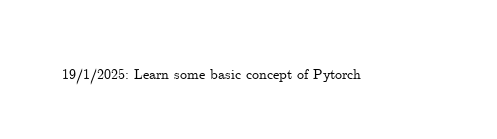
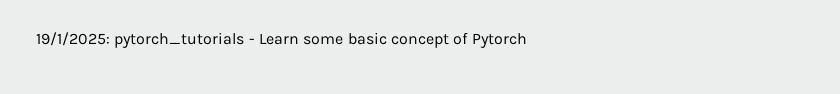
- 19/1/2025: Learn some basic concept of Pytorch
+ 19/1/2025: pytorch_tutorials - Learn some basic concept of Pytorch

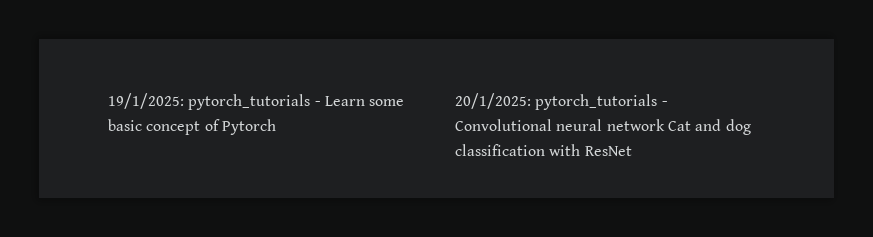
+ 20/1/2025: pytorch_tutorials - Convolutional neural network Cat and dog classification with ResNet

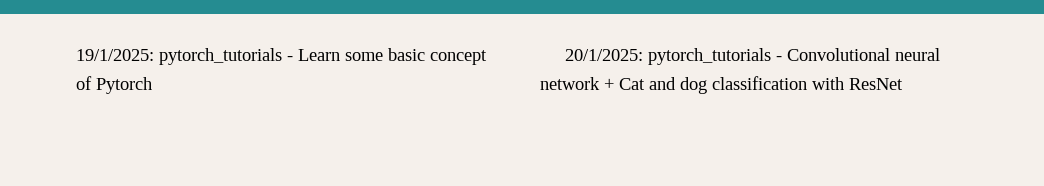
- 20/1/2025: pytorch_tutorials - Convolutional neural network Cat and dog classification with ResNet
+ 20/1/2025: pytorch_tutorials - Convolutional neural network + Cat and dog classification with ResNet

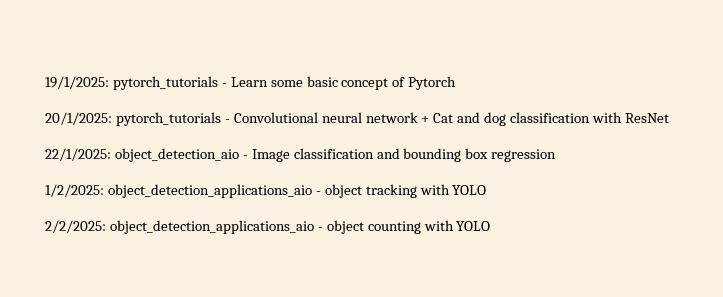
+ 22/1/2025: object_detection_aio - Image classification and bounding box regression
+ 1/2/2025: object_detection_applications_aio - object tracking with YOLO
+ 2/2/2025: object_detection_applications_aio - object counting with YOLO

